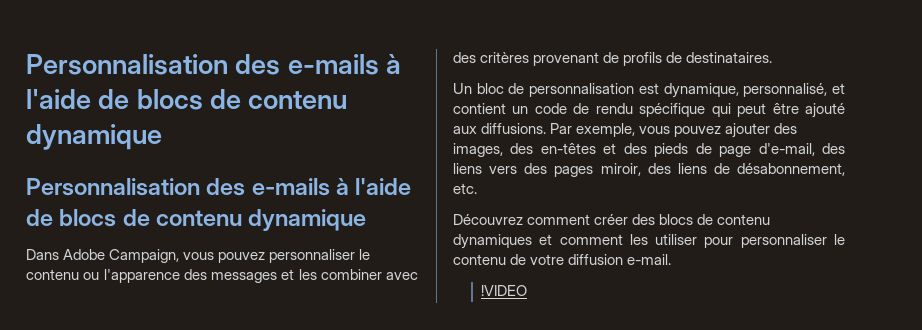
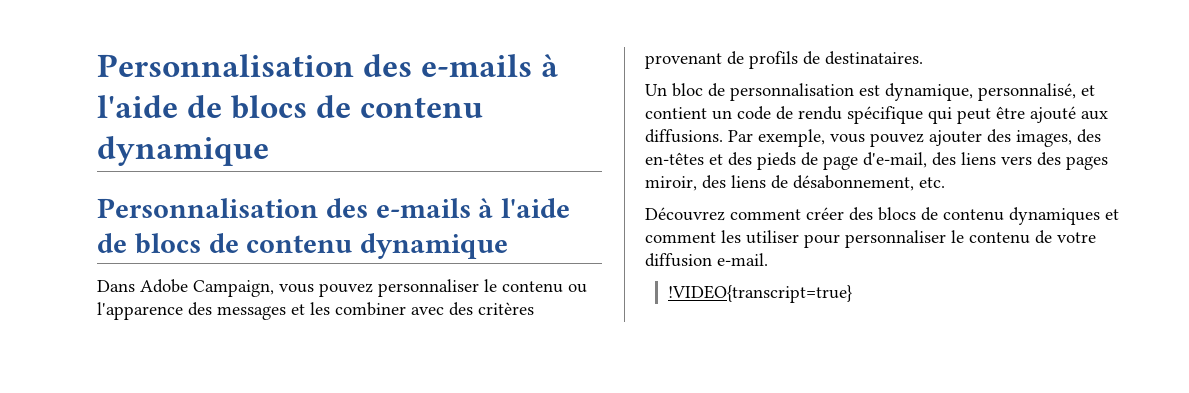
- !VIDEO
+ !VIDEO{transcript=true}

